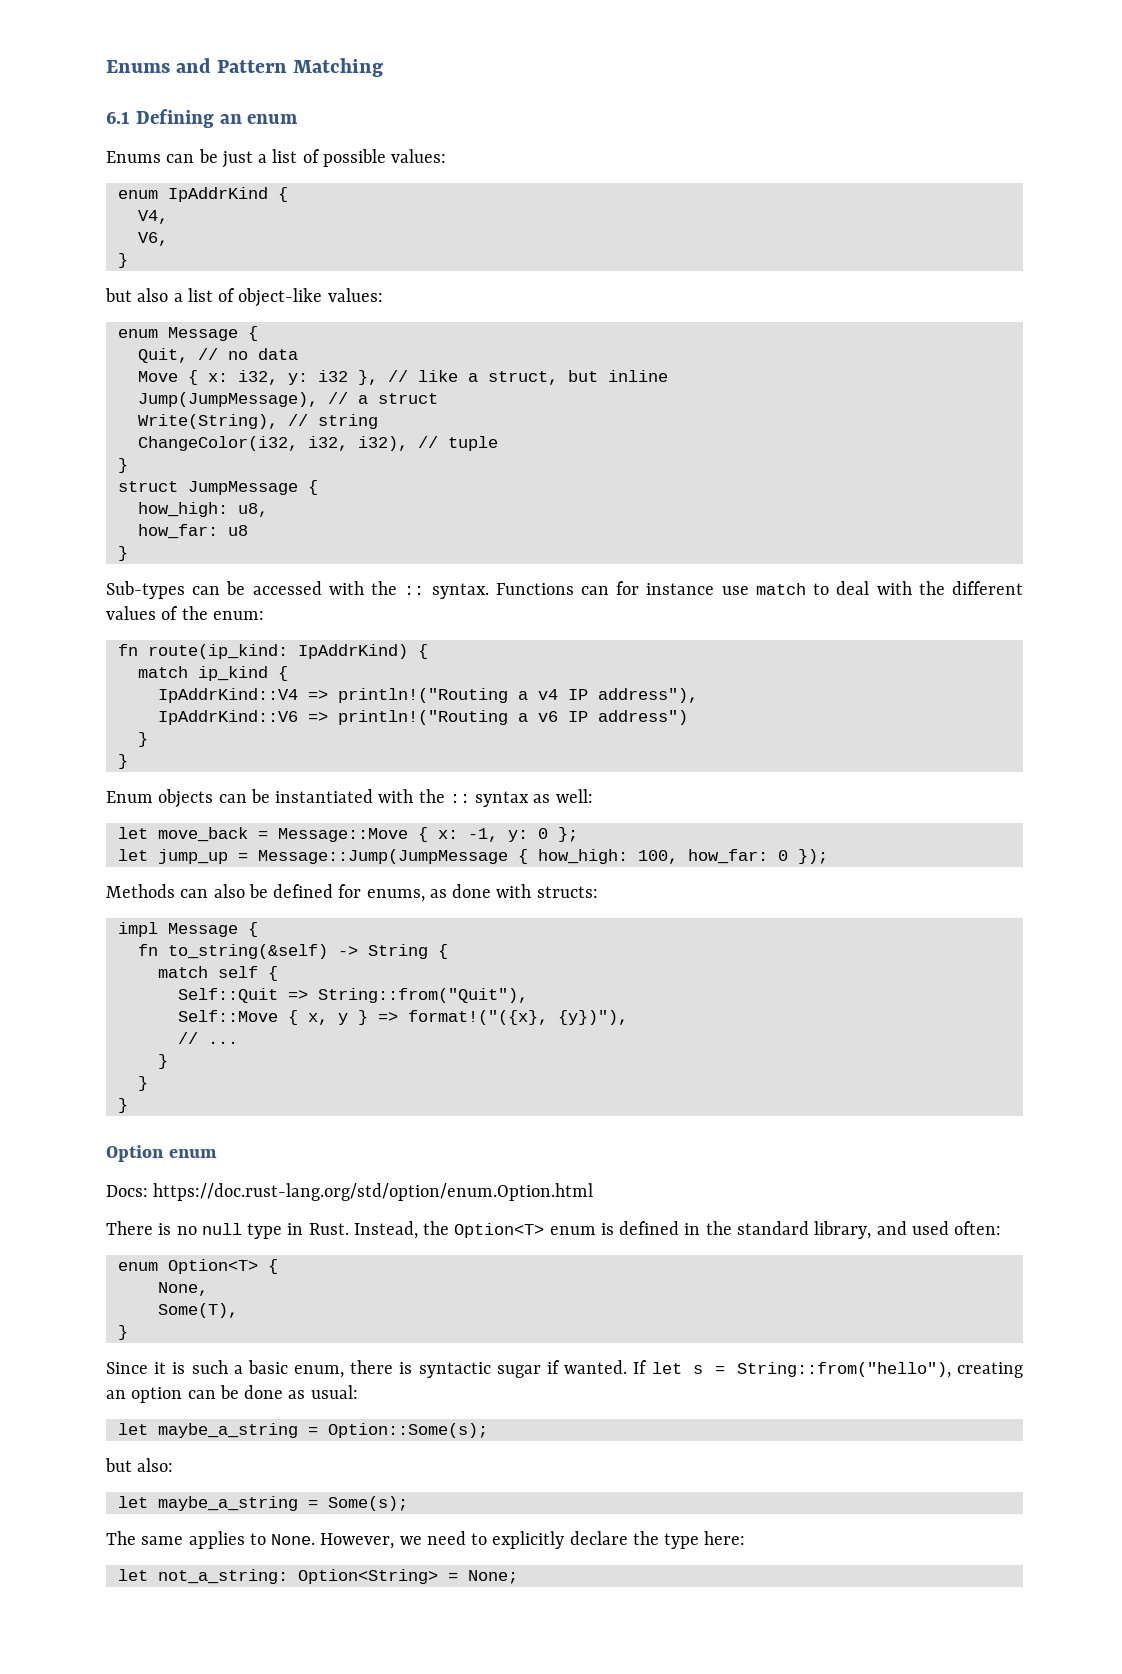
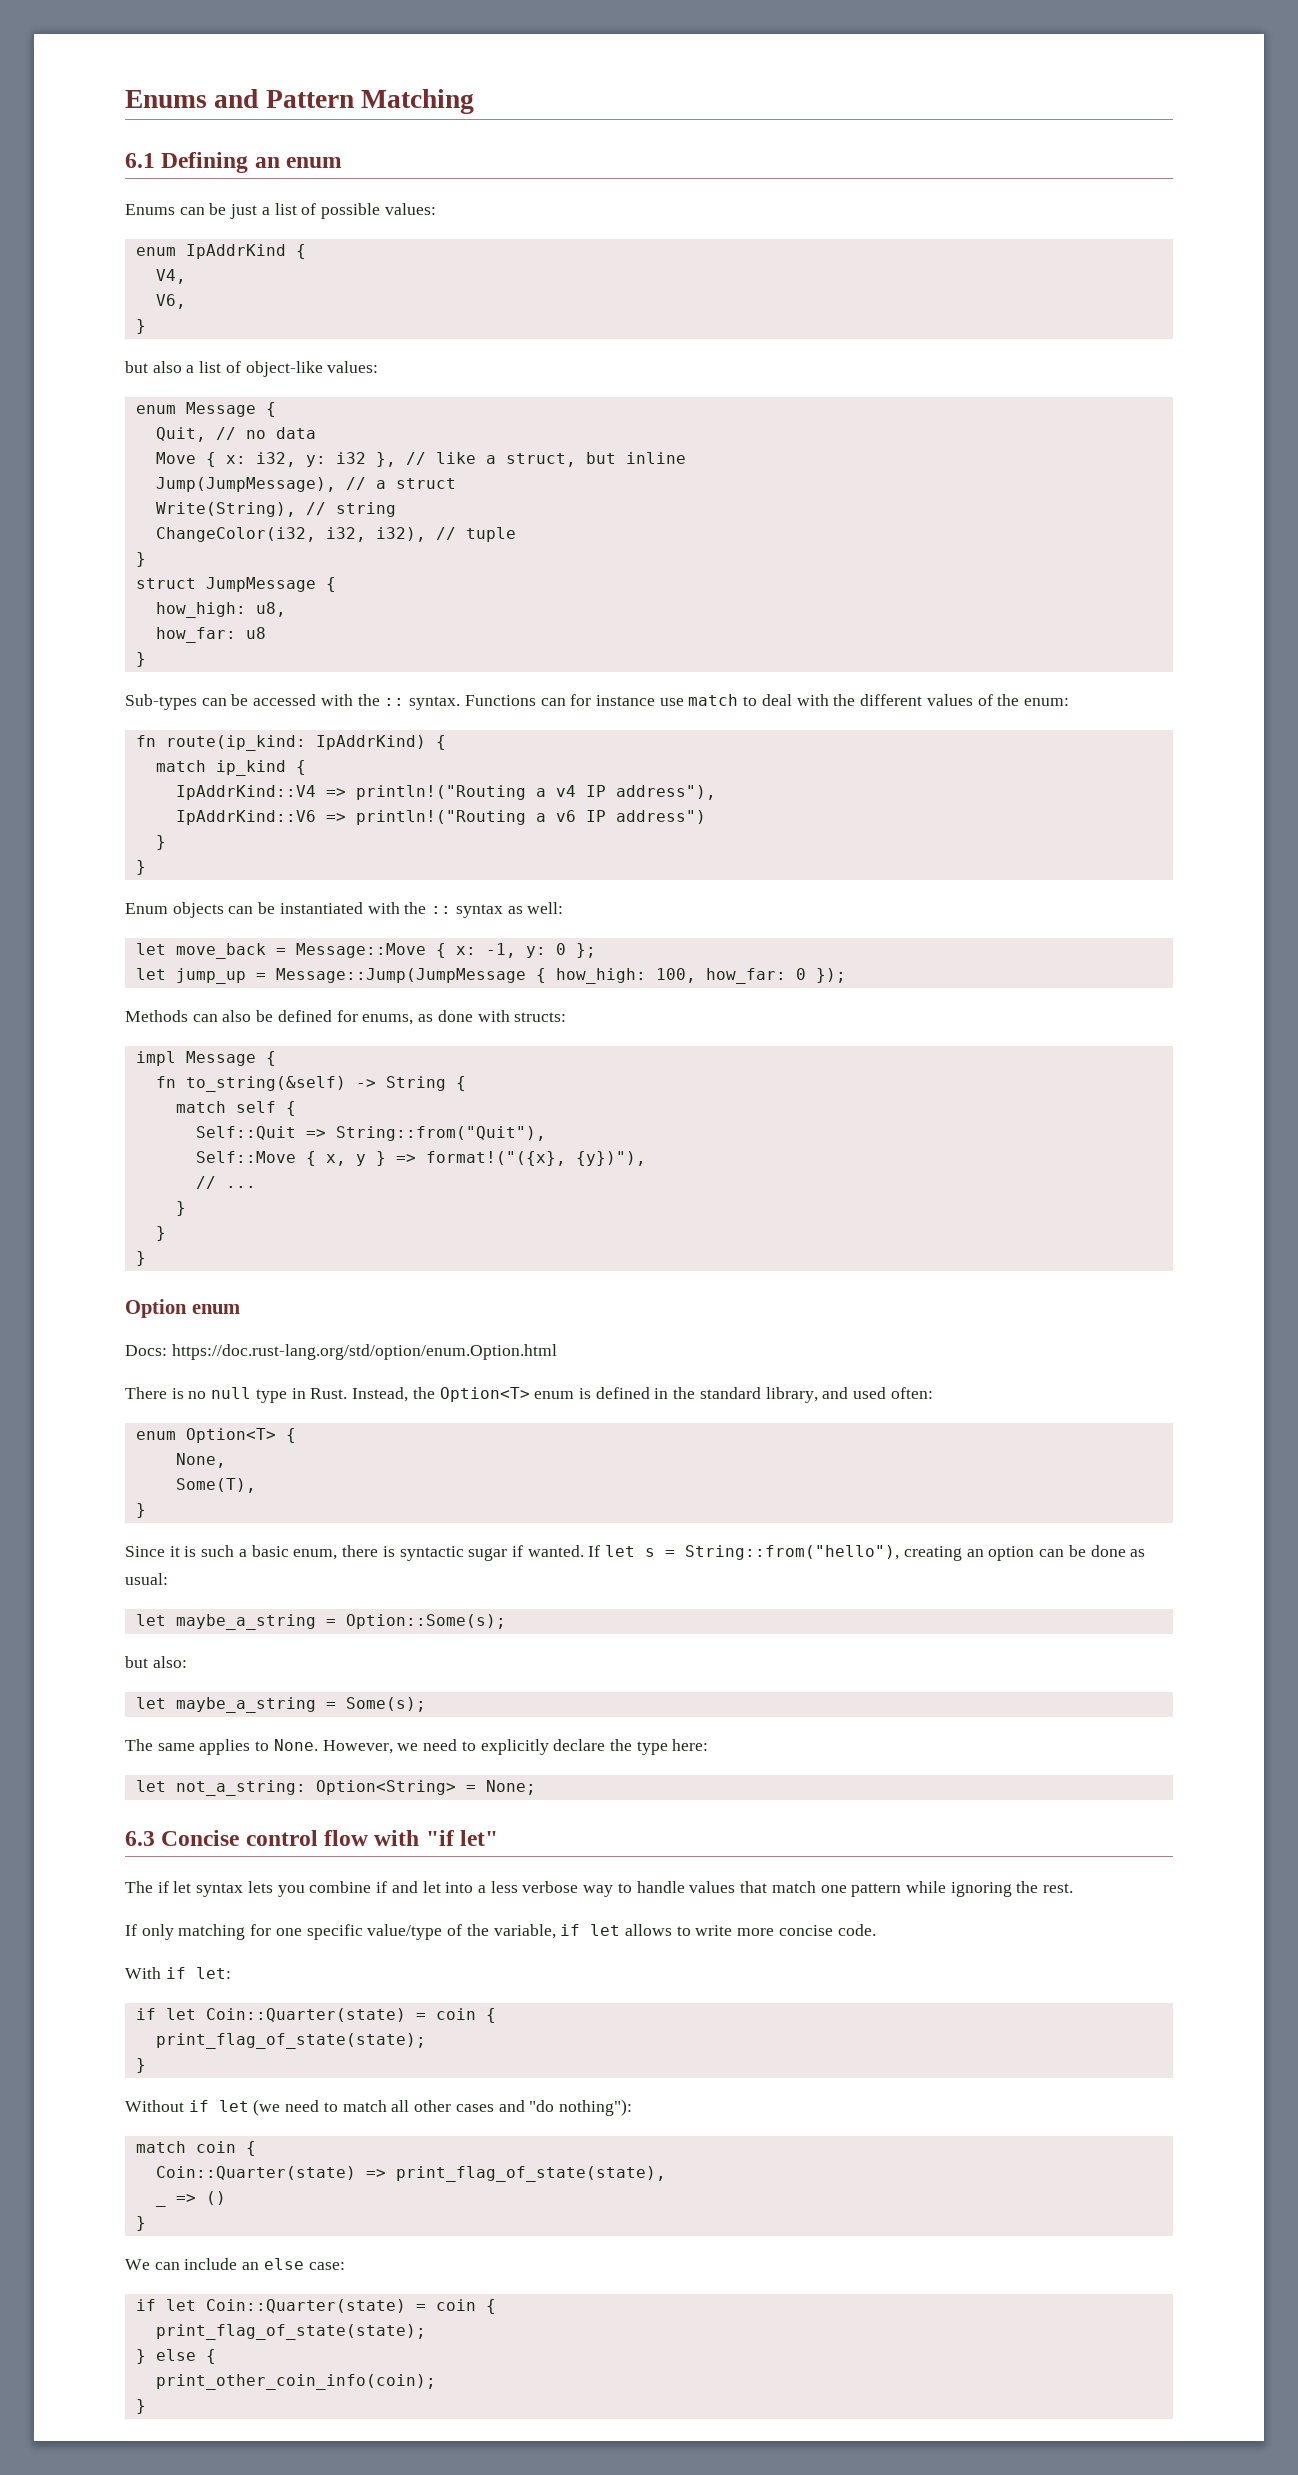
+ 6.3 Concise control flow with "if let"
+ The if let syntax lets you combine if and let into a less verbose way to handle values that match one pattern while ignoring the rest.
+ If only matching for one specific value/type of the variable, if let allows to write more concise code.
+ With if let:
+ if let Coin::Quarter(state) = coin {
+ print_flag_of_state(state);
+ }
+ Without if let (we need to match all other cases and "do nothing"):
+ match coin {
+ Coin::Quarter(state) => print_flag_of_state(state),
+ _ => ()
+ }
+ We can include an else case:
+ if let Coin::Quarter(state) = coin {
+ print_flag_of_state(state);
+ } else {
+ print_other_coin_info(coin);
+ }

